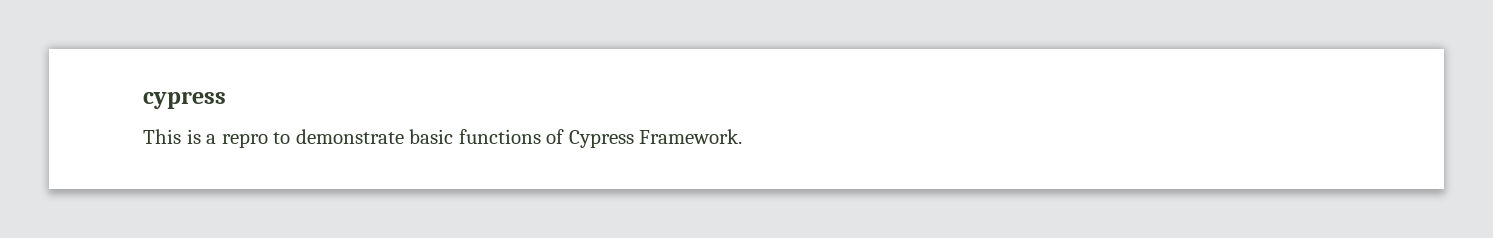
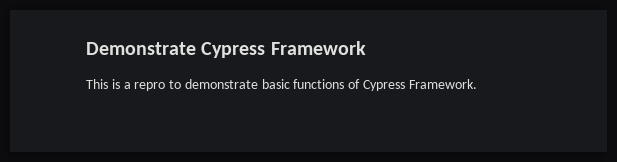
- cypress
+ Demonstrate Cypress Framework

